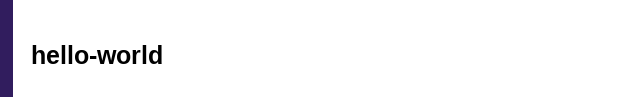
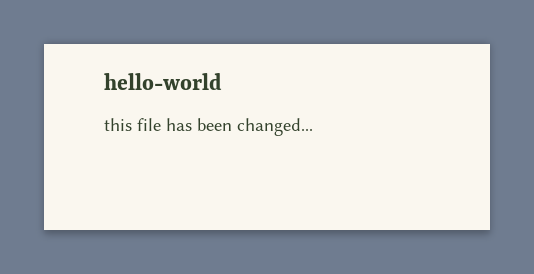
+ this file has been changed...

